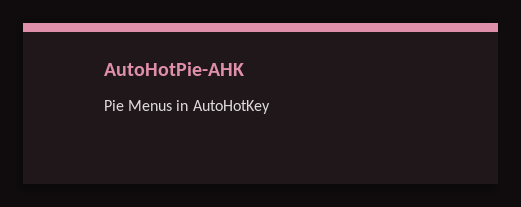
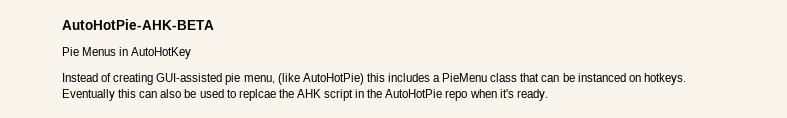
- AutoHotPie-AHK
+ AutoHotPie-AHK-BETA
+ Instead of creating GUI-assisted pie menu, (like AutoHotPie) this includes a PieMenu class that can be instanced on hotkeys. Eventually this can also be used to replcae the AHK script in the AutoHotPie repo when it's ready.

